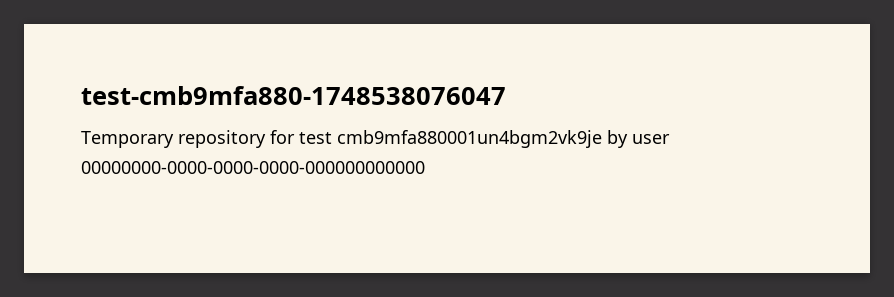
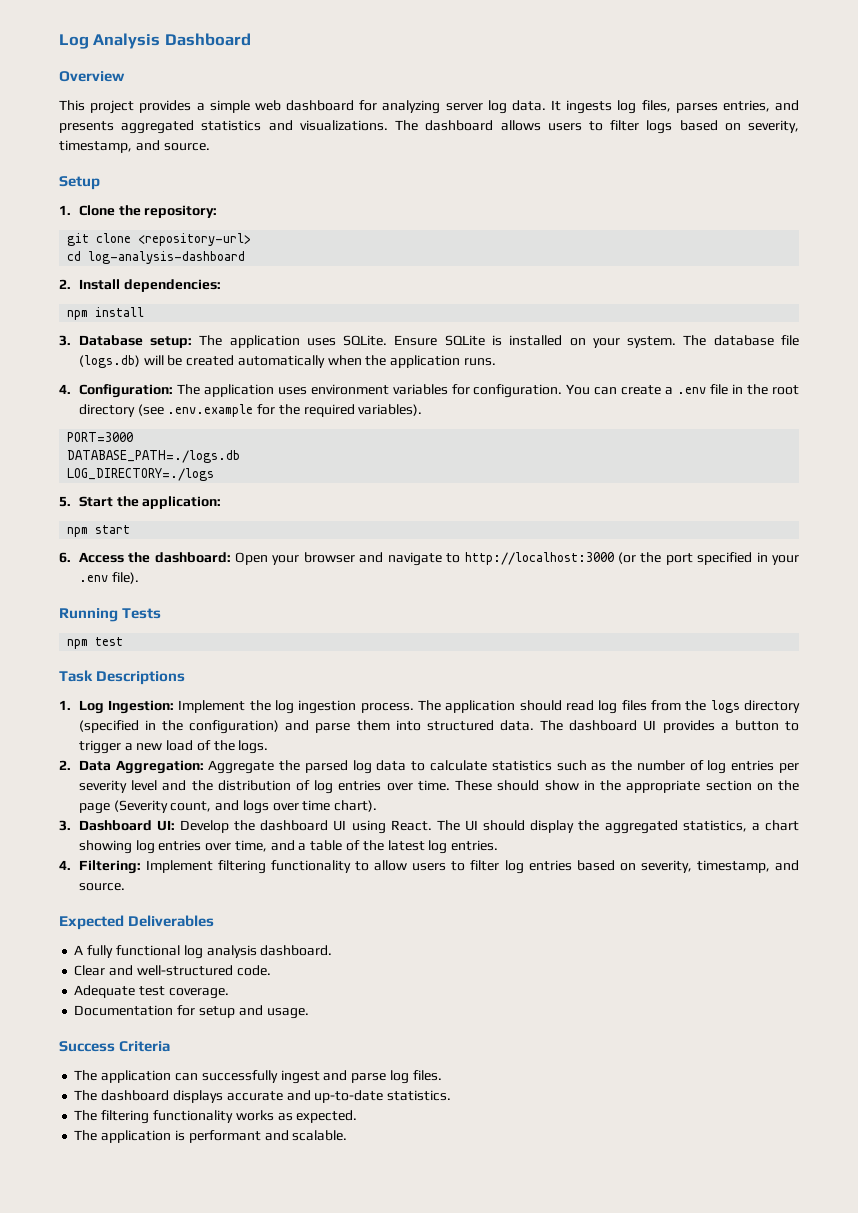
- test-cmb9mfa880-1748538076047
- Temporary repository for test cmb9mfa880001un4bgm2vk9je by user 00000000-0000-0000-0000-000000000000
+ Log Analysis Dashboard
+ Overview
+ This project provides a simple web dashboard for analyzing server log data. It ingests log files, parses entries, and presents aggregated statistics and visualizations. The dashboard allows users to filter logs based on severity, timestamp, and source.
+ Setup
+ 1. Clone the repository:
+ git clone <repository-url>
+ cd log-analysis-dashboard
+ 2. Install dependencies:
+ npm install
+ 3. Database setup: The application uses SQLite. Ensure SQLite is installed on your system. The database file (logs.db) will be created automatically when the application runs.
+ 4. Configuration: The application uses environment variables for configuration. You can create a .env file in the root directory (see .env.example for the required variables).
+ PORT=3000
+ DATABASE_PATH=./logs.db
+ LOG_DIRECTORY=./logs
+ 5. Start the application:
+ npm start
+ 6. Access the dashboard: Open your browser and navigate to http://localhost:3000 (or the port specified in your .env file).
+ Running Tests
+ npm test
+ Task Descriptions
+ 1. Log Ingestion: Implement the log ingestion process. The application should read log files from the logs directory (specified in the configuration) and parse them into structured data. The dashboard UI provides a button to trigger a new load of the logs.
+ 2. Data Aggregation: Aggregate the parsed log data to calculate statistics such as the number of log entries per severity level and the distribution of log entries over time. These should show in the appropriate section on the page (Severity count, and logs over time chart).
+ 3. Dashboard UI: Develop the dashboard UI using React. The UI should display the aggregated statistics, a chart showing log entries over time, and a table of the latest log entries.
+ 4. Filtering: Implement filtering functionality to allow users to filter log entries based on severity, timestamp, and source.
+ Expected Deliverables
+ A fully functional log analysis dashboard.
+ Clear and well-structured code.
+ Adequate test coverage.
+ Documentation for setup and usage.
+ Success Criteria
+ The application can successfully ingest and parse log files.
+ The dashboard displays accurate and up-to-date statistics.
+ The filtering functionality works as expected.
+ The application is performant and scalable.

